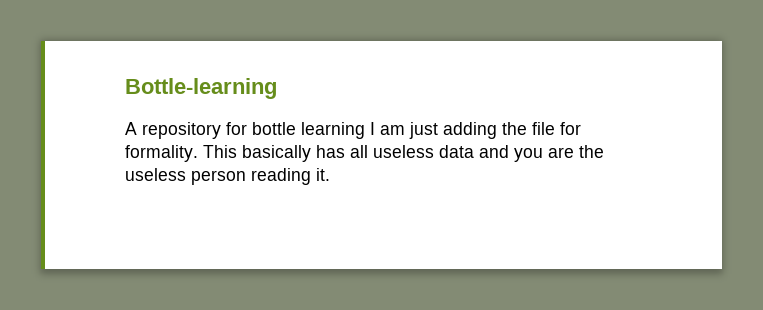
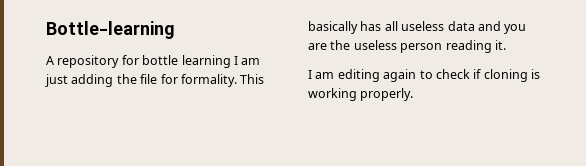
+ I am editing again to check if cloning is working properly.

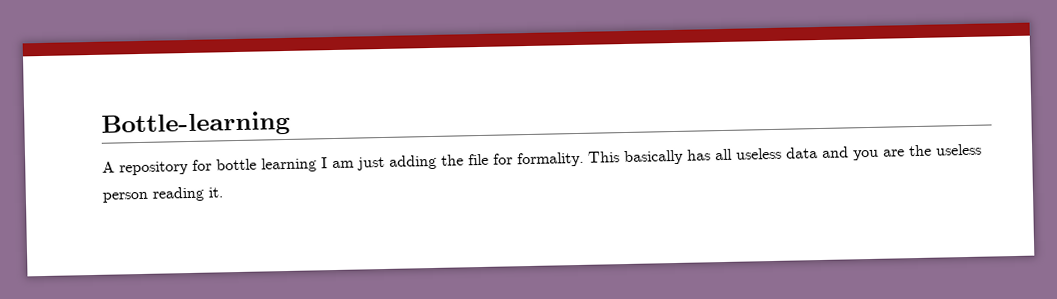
- I am editing again to check if cloning is working properly.

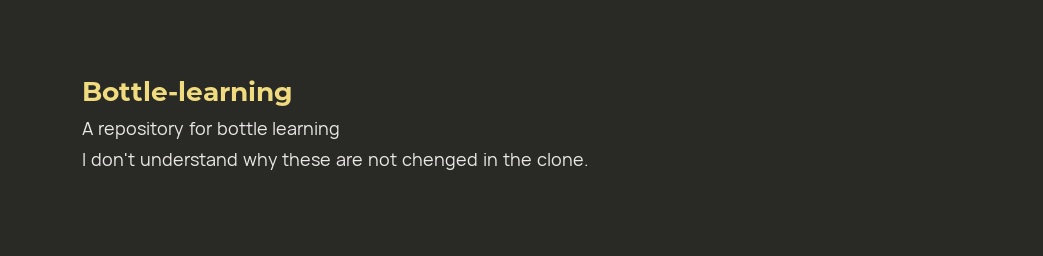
- A repository for bottle learning I am just adding the file for formality. This basically has all useless data and you are the useless person reading it.
+ A repository for bottle learning
+ I don't understand why these are not chenged in the clone.

